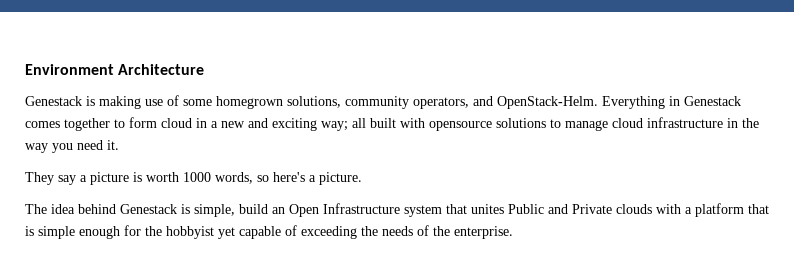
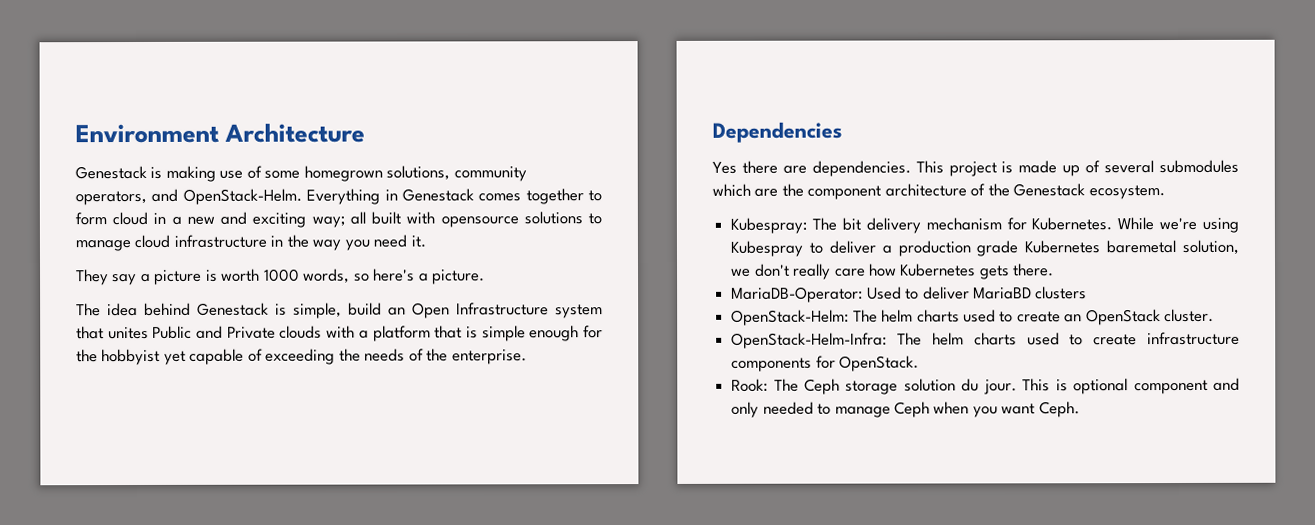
+ Dependencies
+ Yes there are dependencies. This project is made up of several submodules which are the component architecture of the Genestack ecosystem.
+ Kubespray: The bit delivery mechanism for Kubernetes. While we're using Kubespray to deliver a production grade Kubernetes baremetal solution, we don't really care how Kubernetes gets there.
+ MariaDB-Operator: Used to deliver MariaBD clusters
+ OpenStack-Helm: The helm charts used to create an OpenStack cluster.
+ OpenStack-Helm-Infra: The helm charts used to create infrastructure components for OpenStack.
+ Rook: The Ceph storage solution du jour. This is optional component and only needed to manage Ceph when you want Ceph.

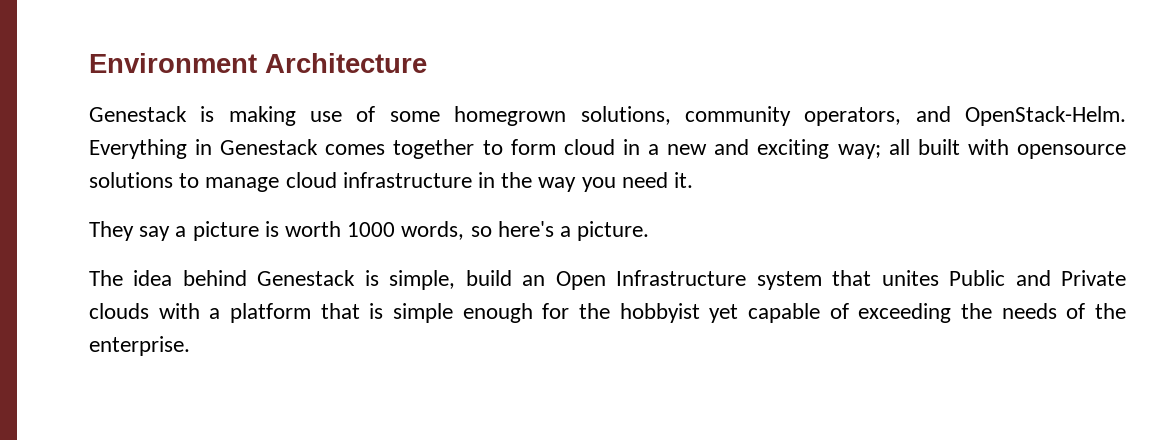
- Dependencies
- Yes there are dependencies. This project is made up of several submodules which are the component architecture of the Genestack ecosystem.
- Kubespray: The bit delivery mechanism for Kubernetes. While we're using Kubespray to deliver a production grade Kubernetes baremetal solution, we don't really care how Kubernetes gets there.
- MariaDB-Operator: Used to deliver MariaBD clusters
- OpenStack-Helm: The helm charts used to create an OpenStack cluster.
- OpenStack-Helm-Infra: The helm charts used to create infrastructure components for OpenStack.
- Rook: The Ceph storage solution du jour. This is optional component and only needed to manage Ceph when you want Ceph.

